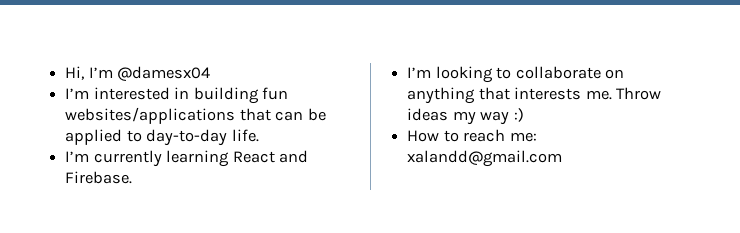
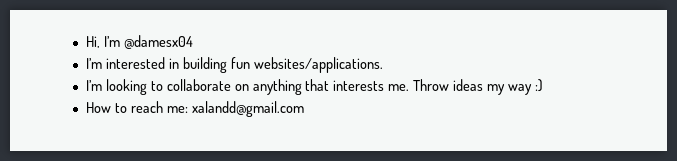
- I’m interested in building fun websites/applications that can be applied to day-to-day life.
- I’m currently learning React and Firebase.
+ I’m interested in building fun websites/applications.

